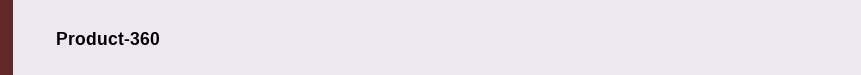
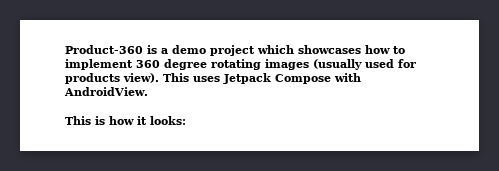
- Product-360
+ Product-360 is a demo project which showcases how to implement 360 degree rotating images (usually used for products view). This uses Jetpack Compose with AndroidView.
+ This is how it looks:

